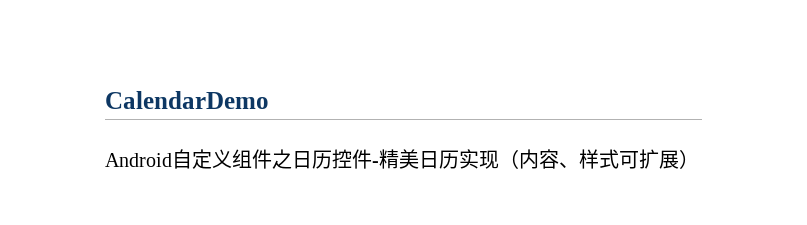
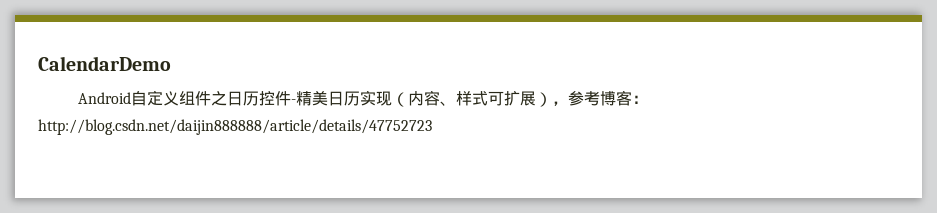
- Android自定义组件之日历控件-精美日历实现（内容、样式可扩展）
+ Android自定义组件之日历控件-精美日历实现（内容、样式可扩展），参考博客：http://blog.csdn.net/daijin888888/article/details/47752723

